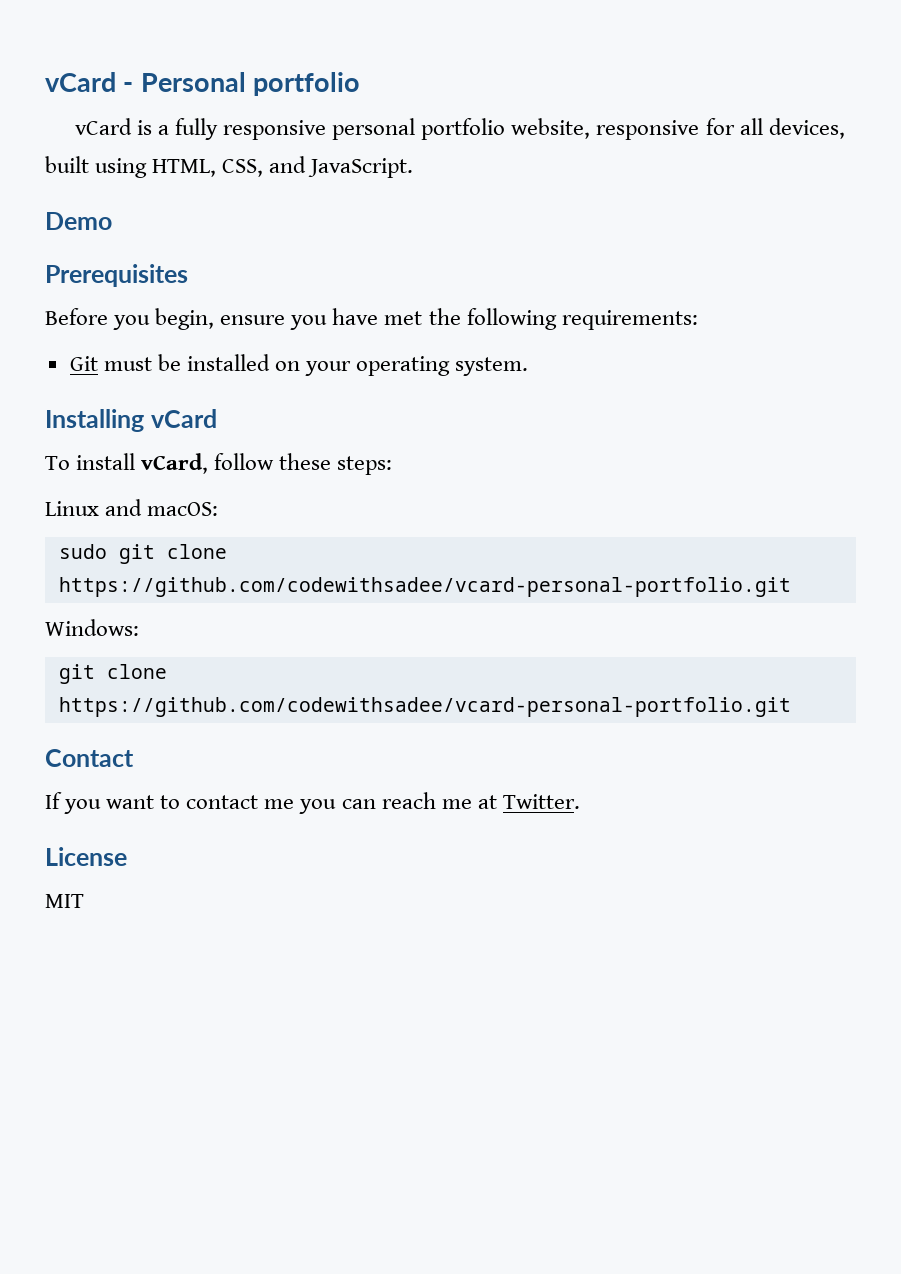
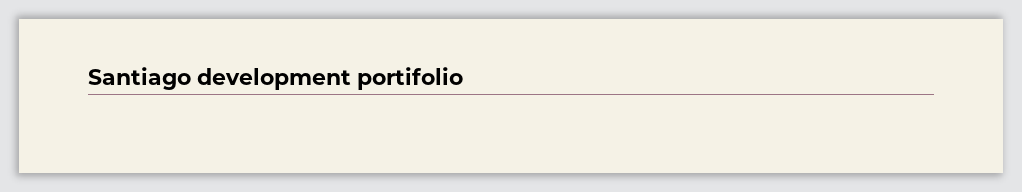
- vCard - Personal portfolio
- vCard is a fully responsive personal portfolio website, responsive for all devices, built using HTML, CSS, and JavaScript.
- Demo
- Prerequisites
- Before you begin, ensure you have met the following requirements:
- Git must be installed on your operating system.
- Installing vCard
- To install vCard, follow these steps:
- Linux and macOS:
- sudo git clone https://github.com/codewithsadee/vcard-personal-portfolio.git
- Windows:
- git clone https://github.com/codewithsadee/vcard-personal-portfolio.git
- Contact
- If you want to contact me you can reach me at Twitter.
- License
- MIT
+ Santiago development portifolio

